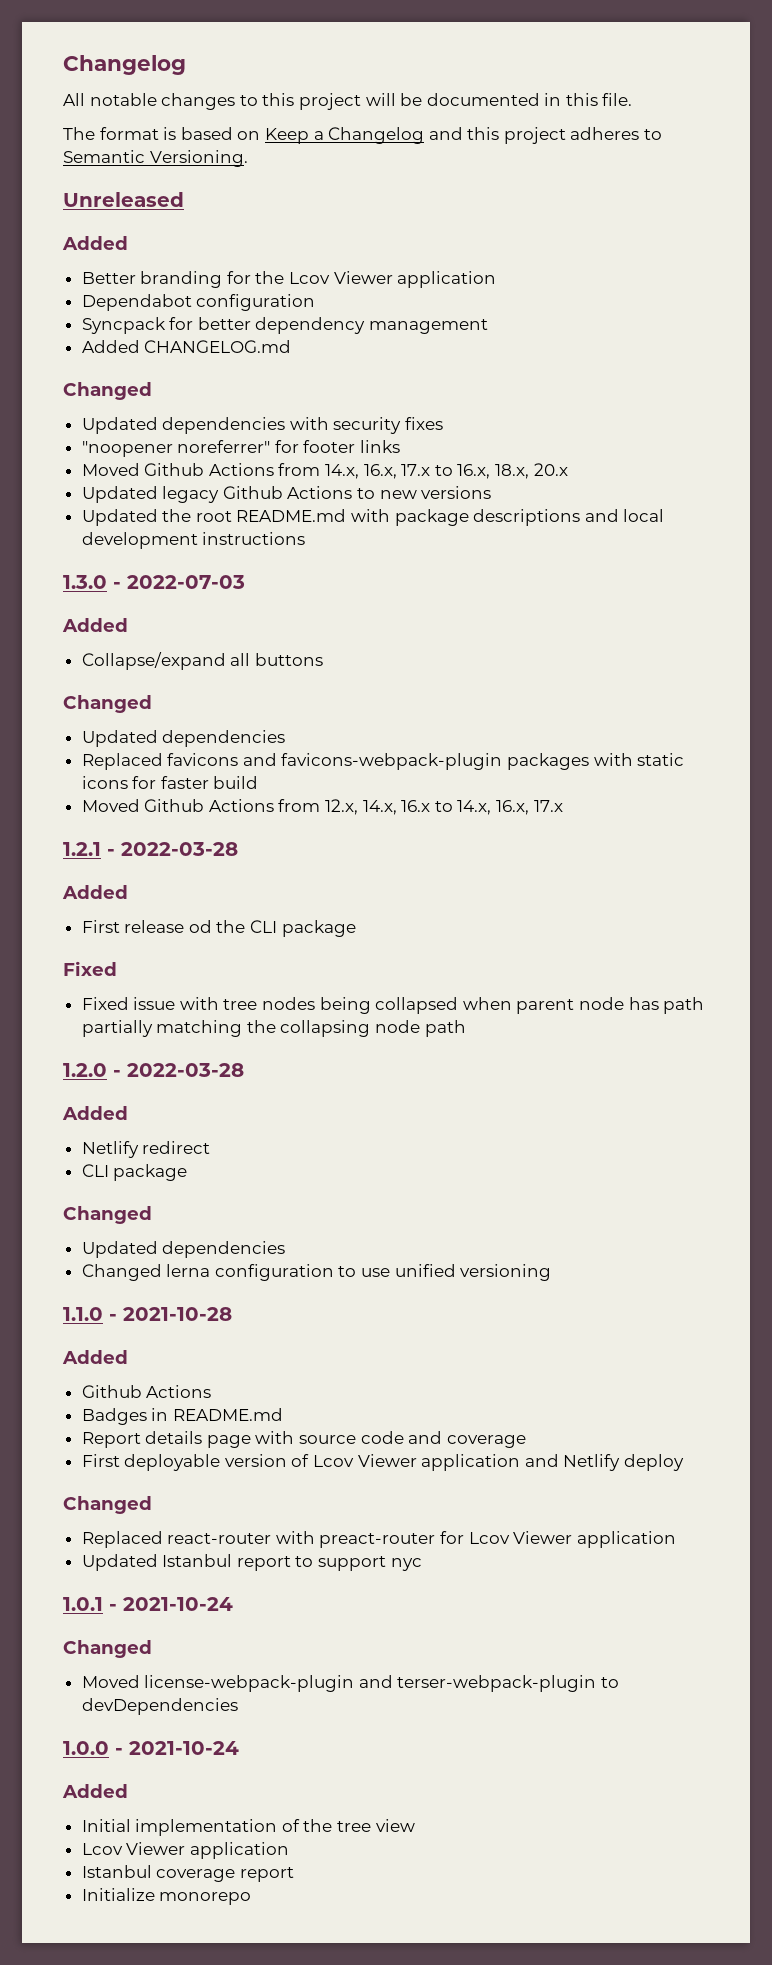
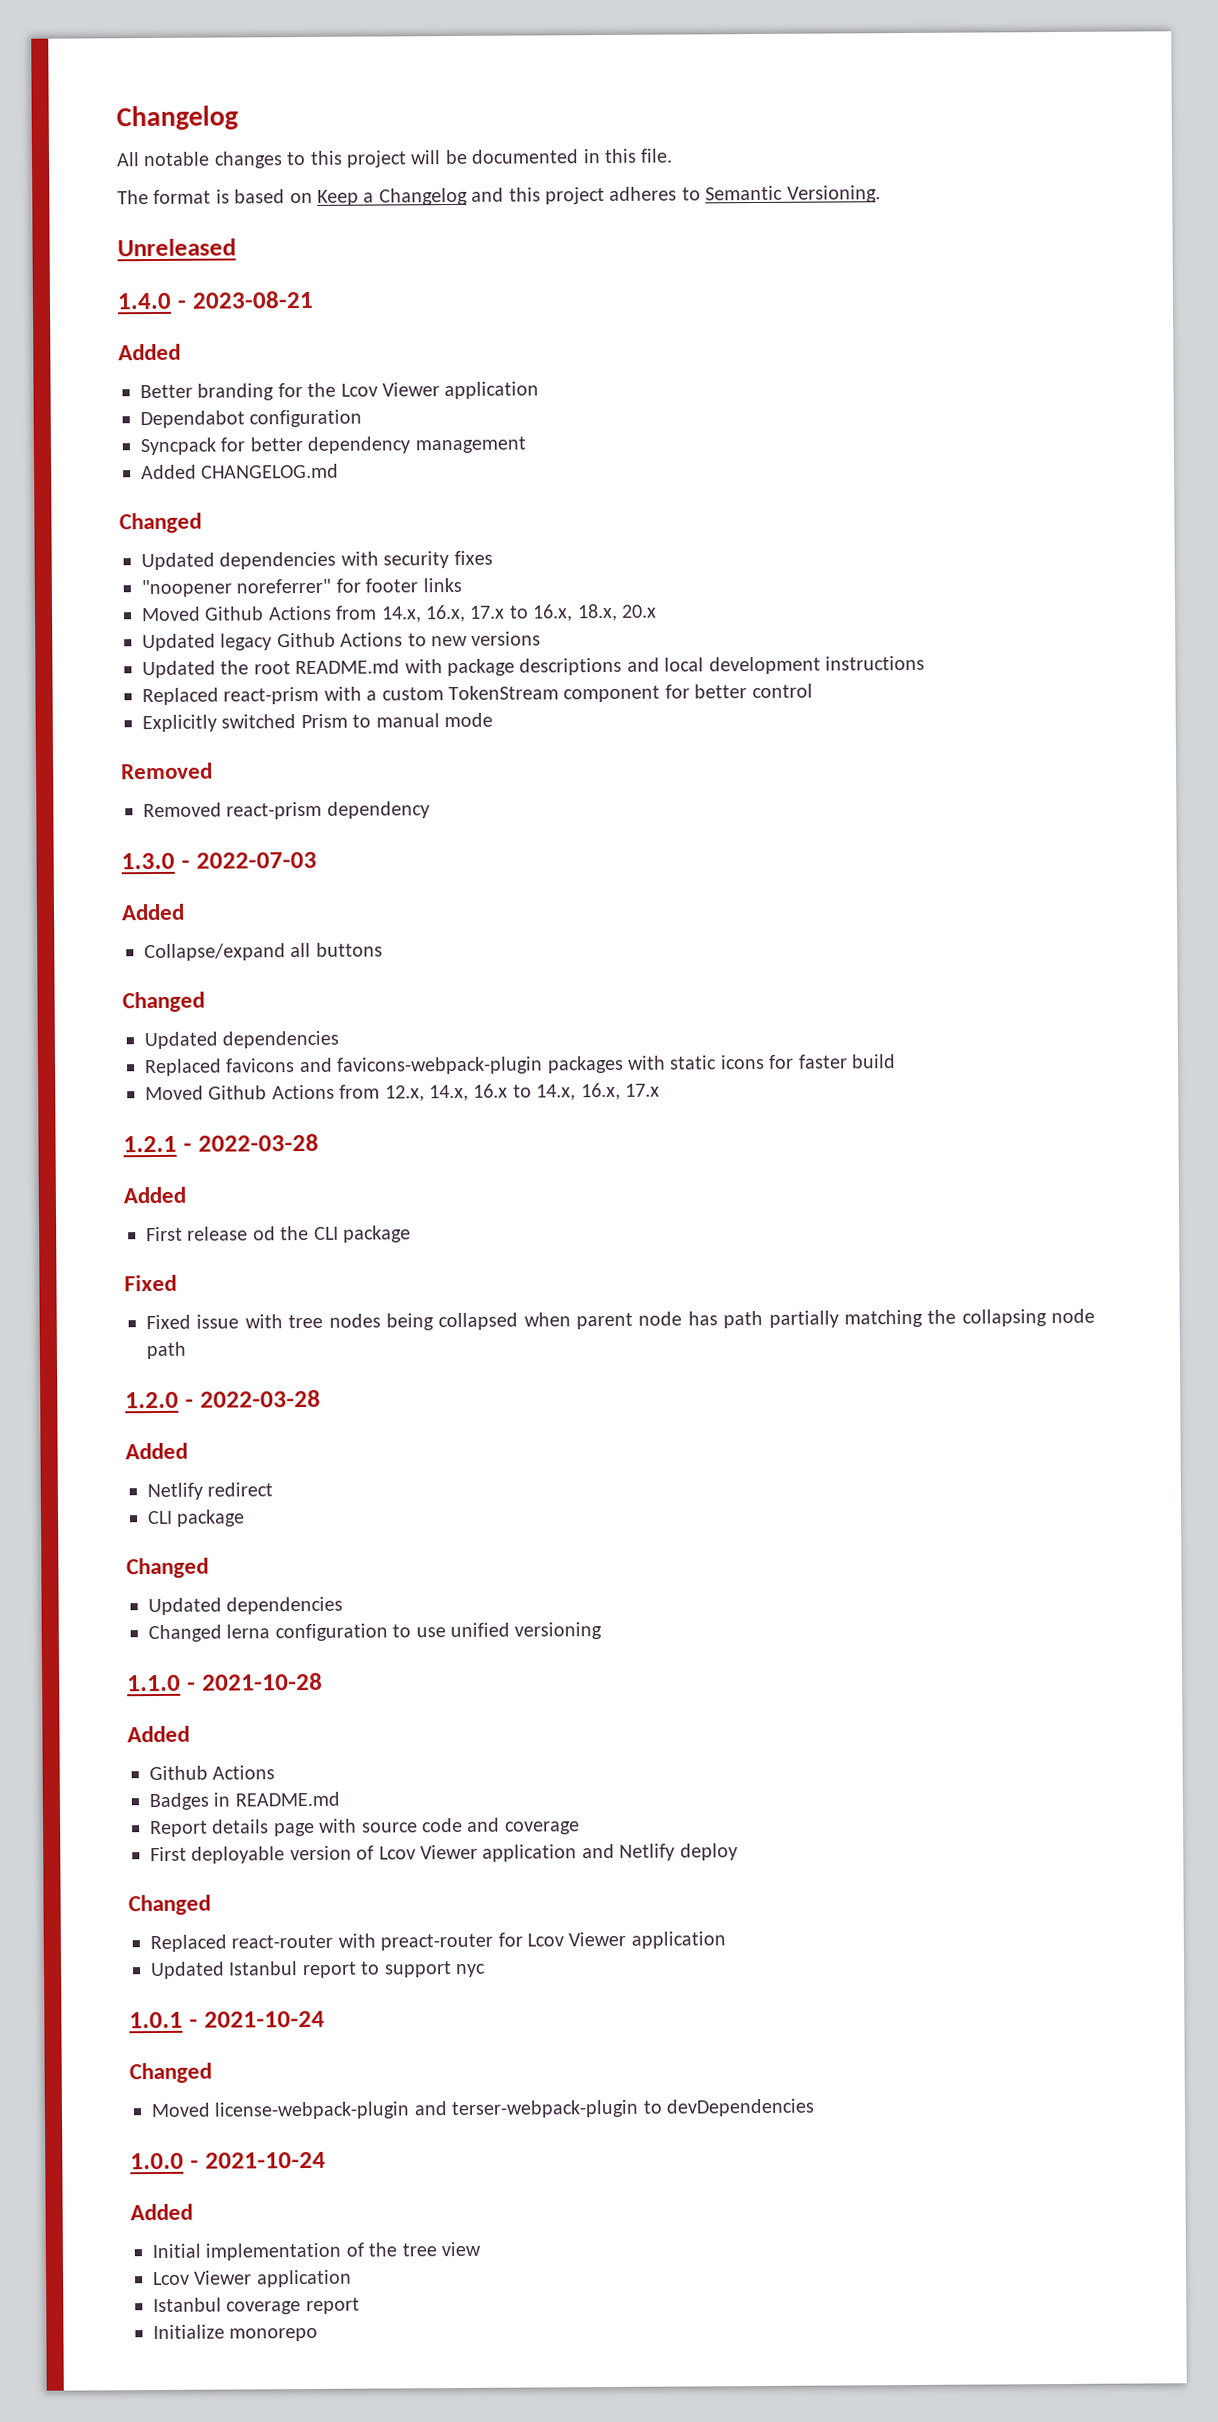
+ 1.4.0 - 2023-08-21
+ Replaced react-prism with a custom TokenStream component for better control
+ Explicitly switched Prism to manual mode
+ Removed
+ Removed react-prism dependency

